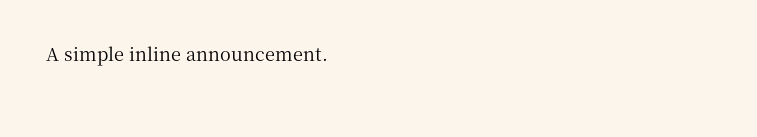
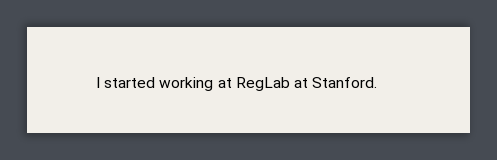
- A simple inline announcement.
+ I started working at RegLab at Stanford.

